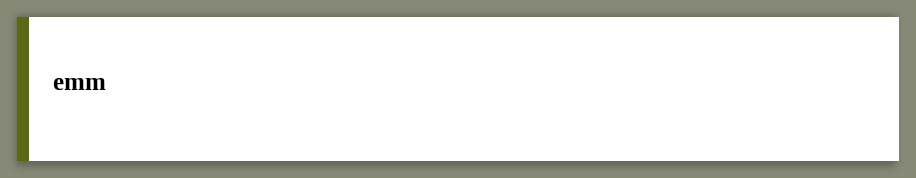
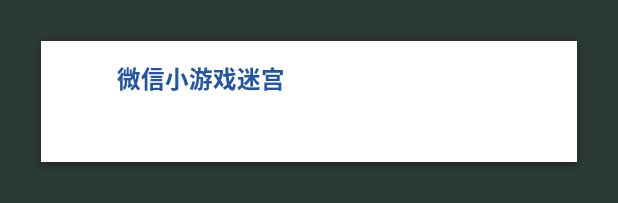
- emm
+ 微信小游戏迷宫

